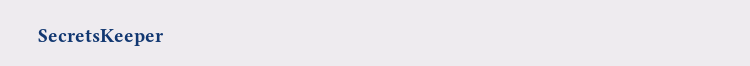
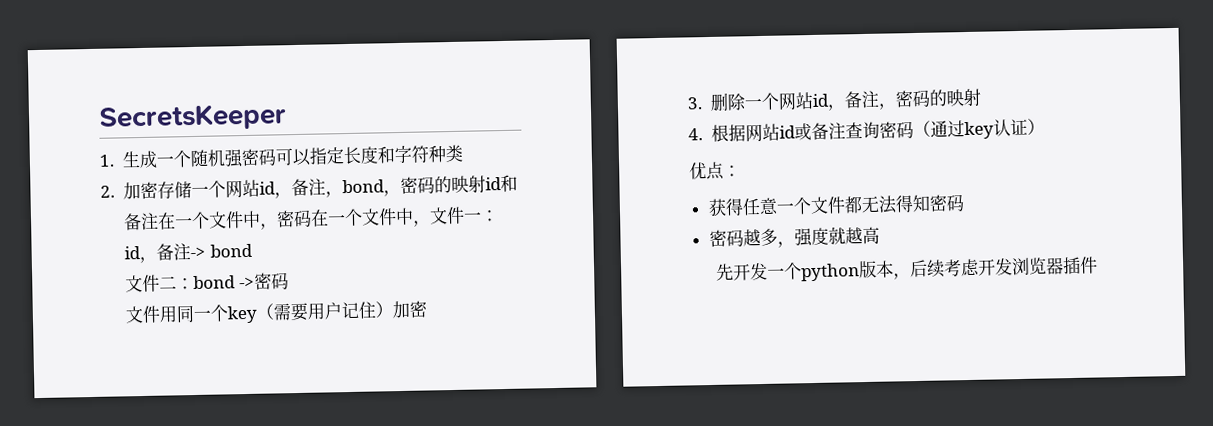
+ 1.生成一个随机强密码可以指定长度和字符种类
+ 2.加密存储一个网站id，备注，bond，密码的映射id和备注在一个文件中，密码在一个文件中，文件一：id，备注-> bond
+ 文件二：bond ->密码
+ 文件用同一个key（需要用户记住）加密
+ 3.删除一个网站id，备注，密码的映射
+ 4.根据网站id或备注查询密码（通过key认证）
+ 优点：
+ 获得任意一个文件都无法得知密码
+ 密码越多，强度就越高
+ 先开发一个python版本，后续考虑开发浏览器插件

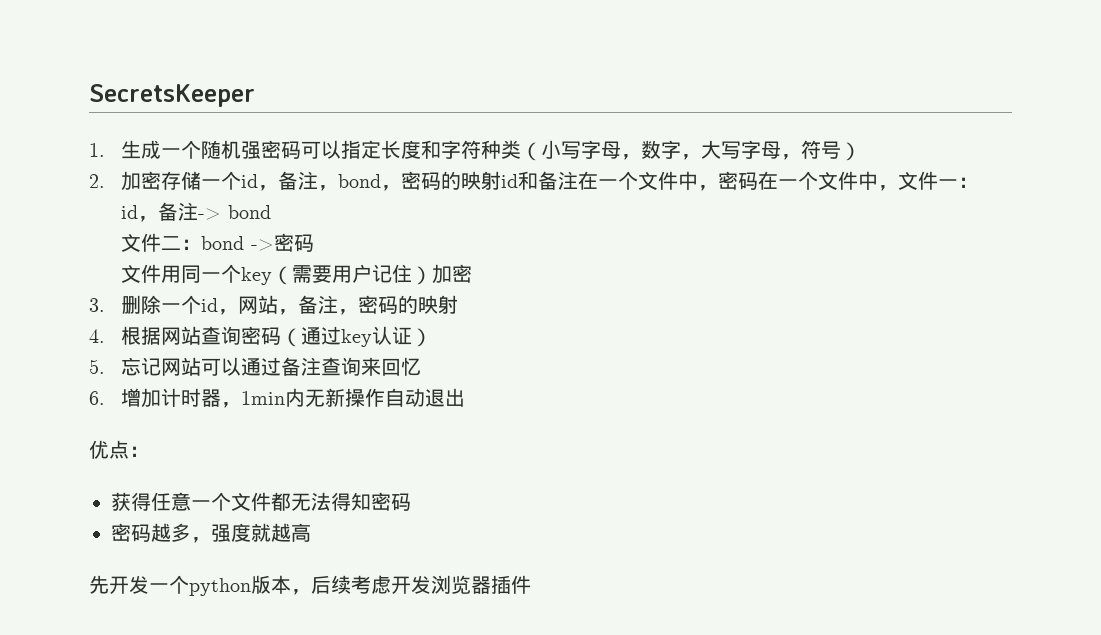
- 1.生成一个随机强密码可以指定长度和字符种类
+ 1.生成一个随机强密码可以指定长度和字符种类（小写字母，数字，大写字母，符号）
- 2.加密存储一个网站id，备注，bond，密码的映射id和备注在一个文件中，密码在一个文件中，文件一：id，备注-> bond
+ 2.加密存储一个id，备注，bond，密码的映射id和备注在一个文件中，密码在一个文件中，文件一：id，备注-> bond
- 3.删除一个网站id，备注，密码的映射
+ 3.删除一个id，网站，备注，密码的映射
- 4.根据网站id或备注查询密码（通过key认证）
+ 4.根据网站查询密码（通过key认证）
+ 5.忘记网站可以通过备注查询来回忆
+ 6.增加计时器，1min内无新操作自动退出

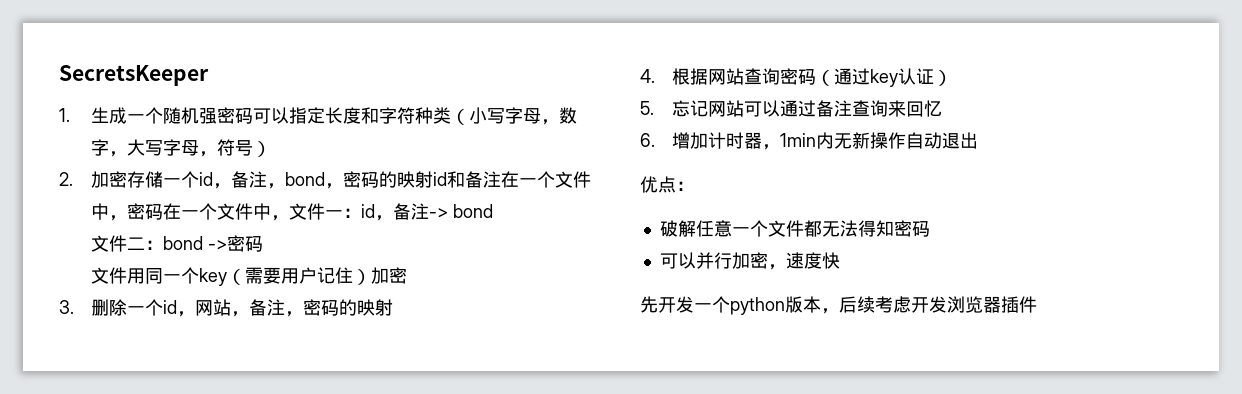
- 获得任意一个文件都无法得知密码
+ 破解任意一个文件都无法得知密码
- 密码越多，强度就越高
+ 可以并行加密，速度快

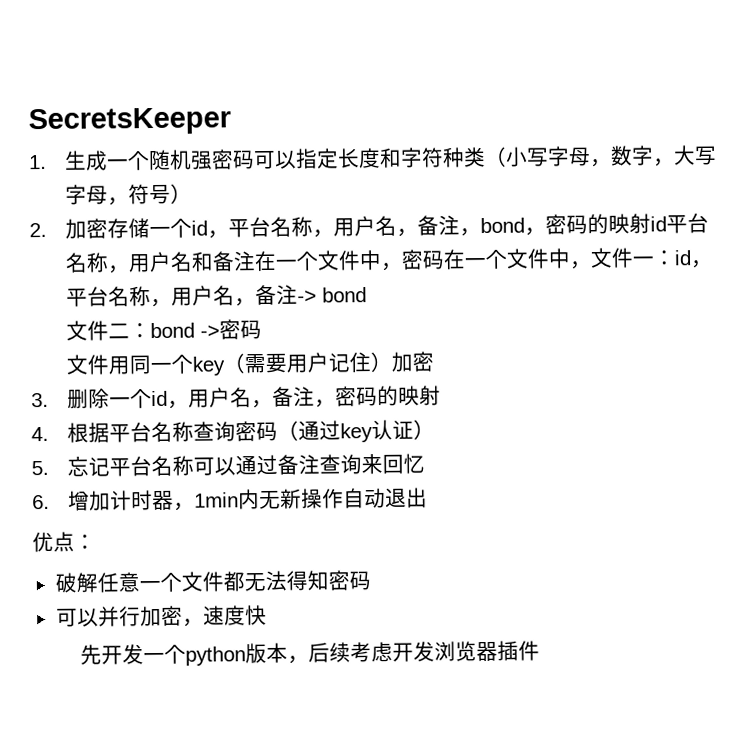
- 2.加密存储一个id，备注，bond，密码的映射id和备注在一个文件中，密码在一个文件中，文件一：id，备注-> bond
+ 2.加密存储一个id，平台名称，用户名，备注，bond，密码的映射id平台名称，用户名和备注在一个文件中，密码在一个文件中，文件一：id，平台名称，用户名，备注-> bond
- 3.删除一个id，网站，备注，密码的映射
+ 3.删除一个id，用户名，备注，密码的映射
- 4.根据网站查询密码（通过key认证）
+ 4.根据平台名称查询密码（通过key认证）
- 5.忘记网站可以通过备注查询来回忆
+ 5.忘记平台名称可以通过备注查询来回忆

